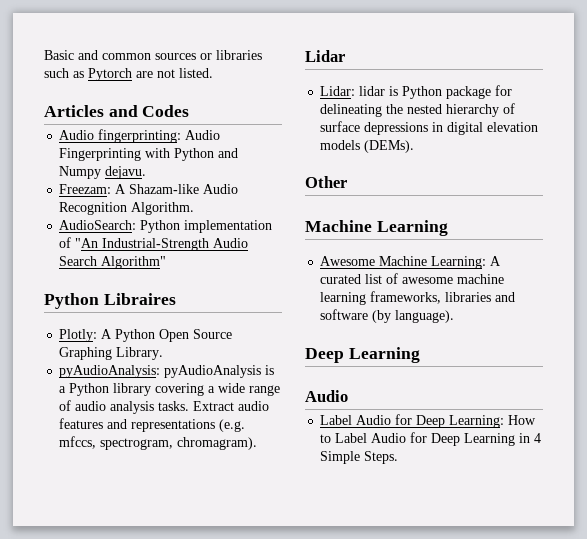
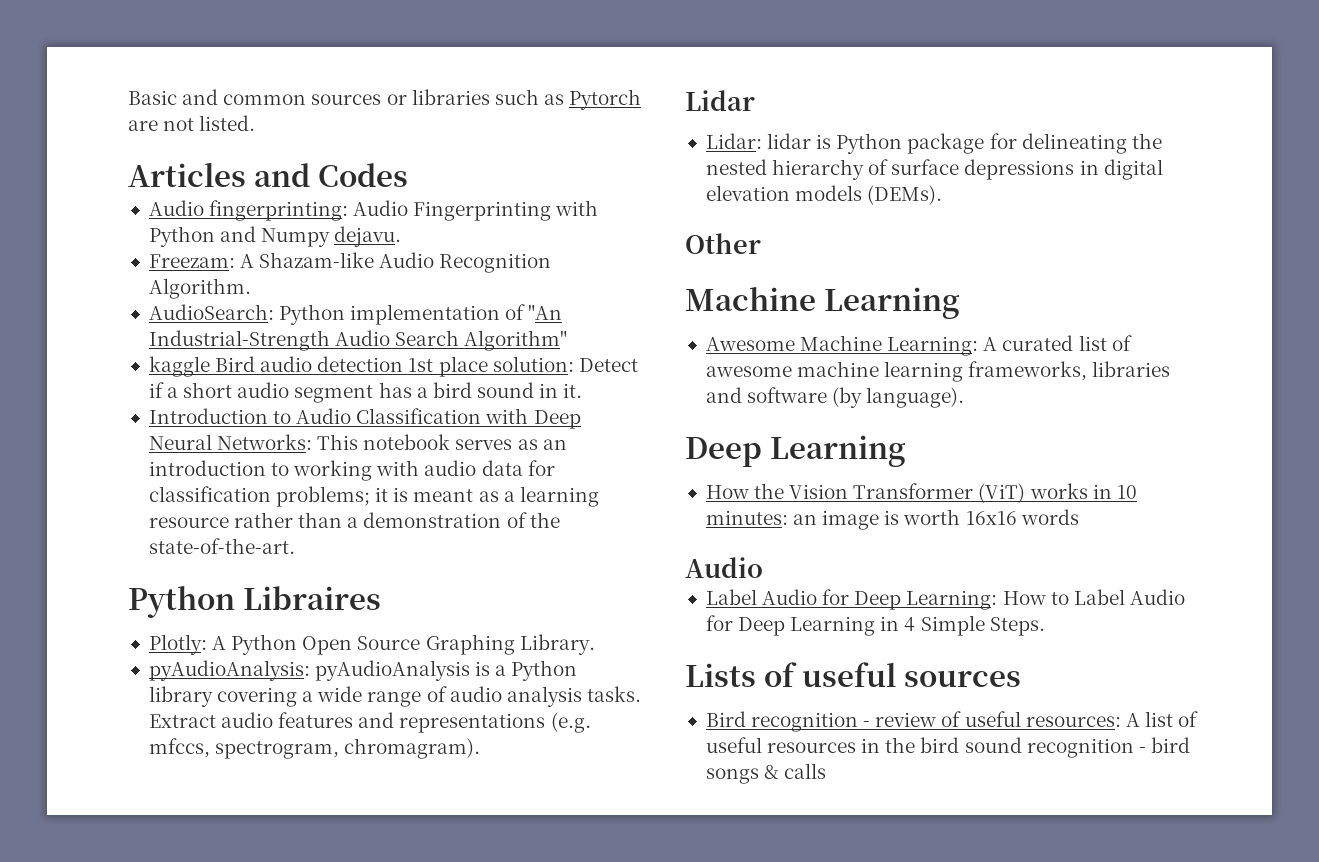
+ kaggle Bird audio detection 1st place solution: Detect if a short audio segment has a bird sound in it.
+ Introduction to Audio Classification with Deep Neural Networks: This notebook serves as an introduction to working with audio data for classification problems; it is meant as a learning resource rather than a demonstration of the state-of-the-art.
+ How the Vision Transformer (ViT) works in 10 minutes: an image is worth 16x16 words
+ Lists of useful sources
+ Bird recognition - review of useful resources: A list of useful resources in the bird sound recognition - bird songs & calls

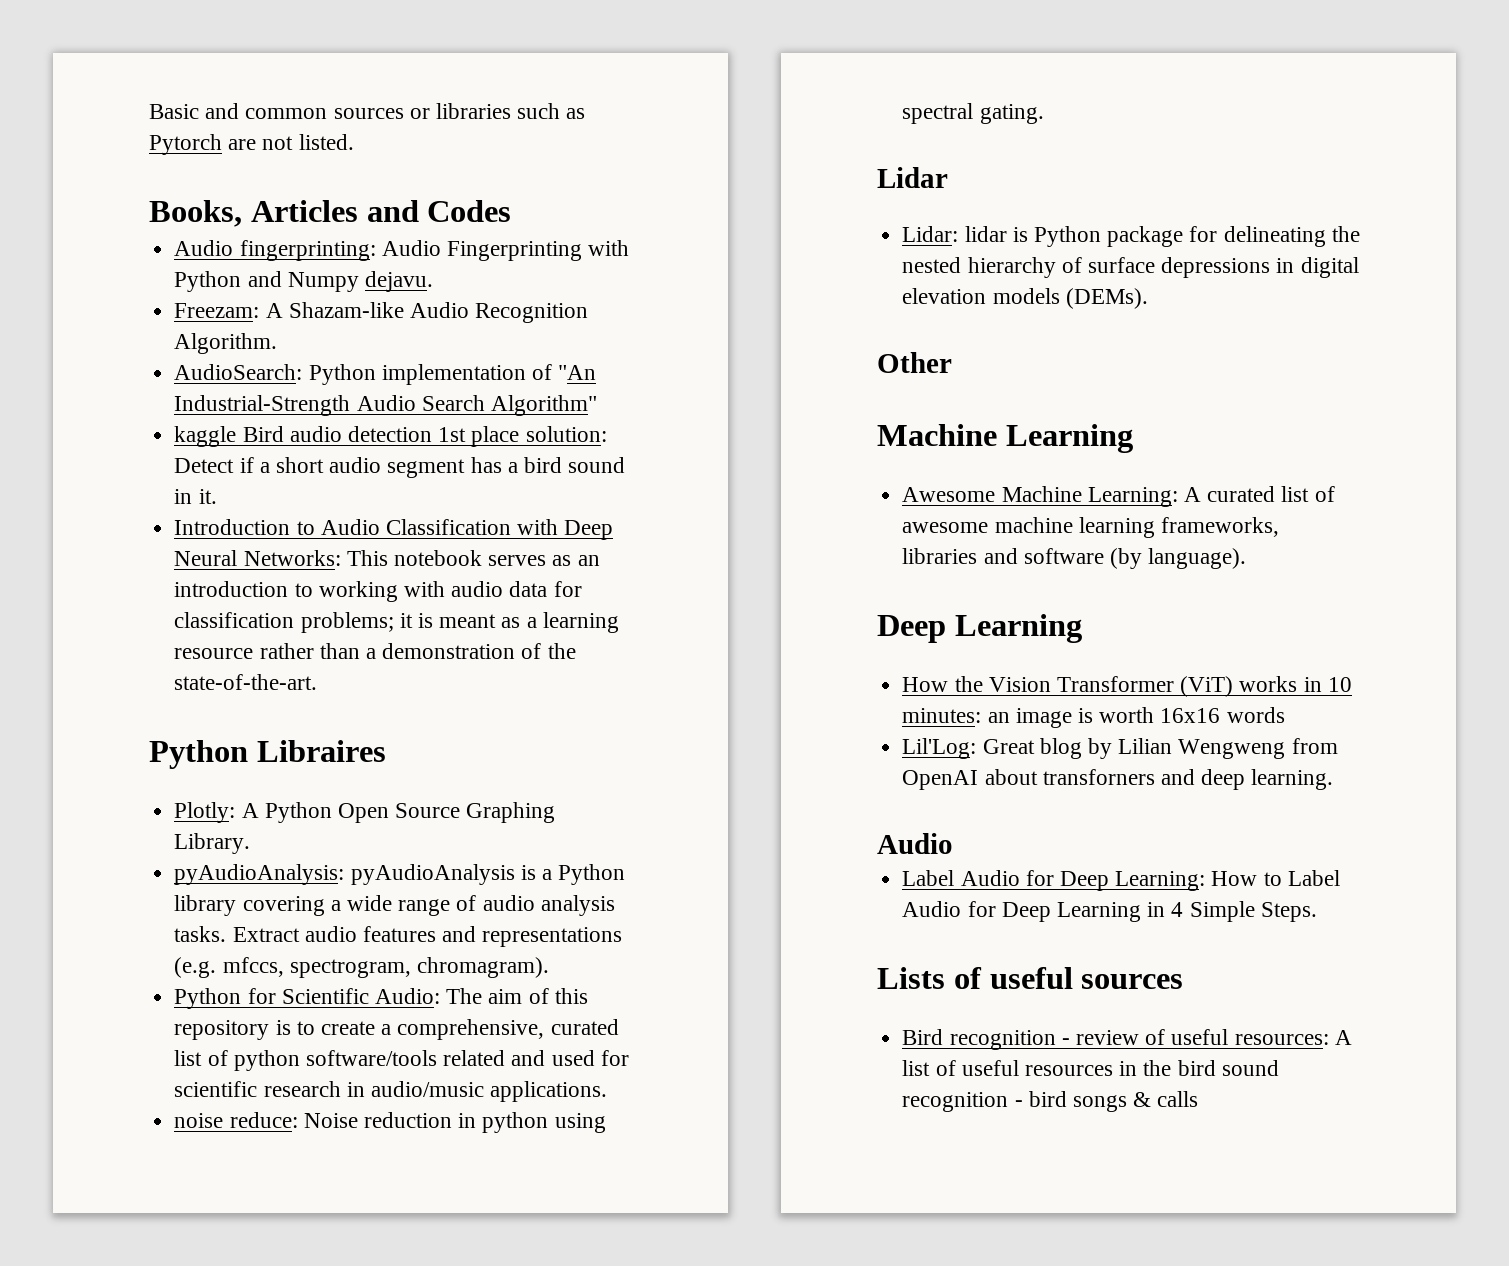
- Articles and Codes
+ Books, Articles and Codes
+ Python for Scientific Audio: The aim of this repository is to create a comprehensive, curated list of python software/tools related and used for scientific research in audio/music applications.
+ noise reduce: Noise reduction in python using spectral gating.
+ Lil'Log: Great blog by Lilian Wengweng from OpenAI about transforners and deep learning.

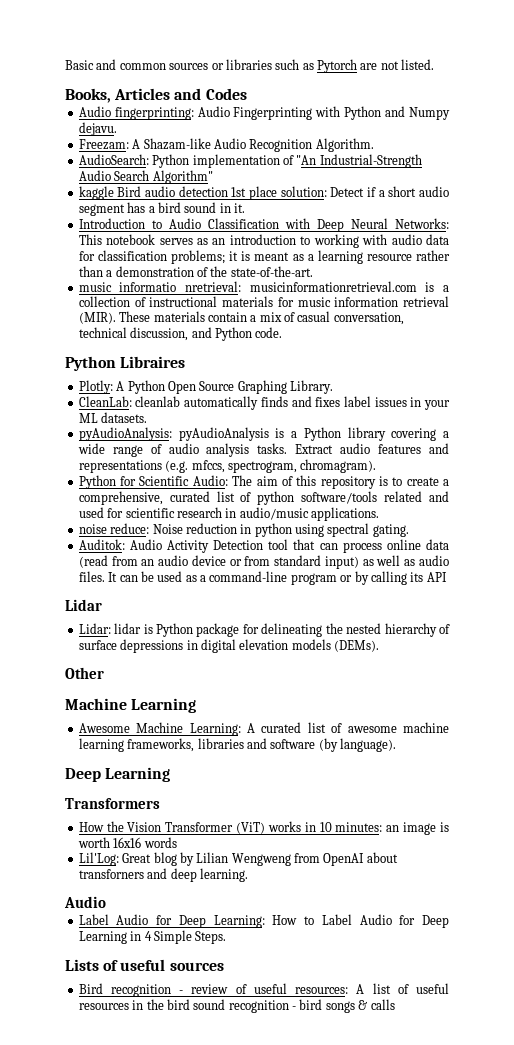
+ music informatio nretrieval: musicinformationretrieval.com is a collection of instructional materials for music information retrieval (MIR). These materials contain a mix of casual conversation, technical discussion, and Python code.
+ CleanLab: cleanlab automatically finds and fixes label issues in your ML datasets.
+ Auditok: Audio Activity Detection tool that can process online data (read from an audio device or from standard input) as well as audio files. It can be used as a command-line program or by calling its API
+ Transformers

